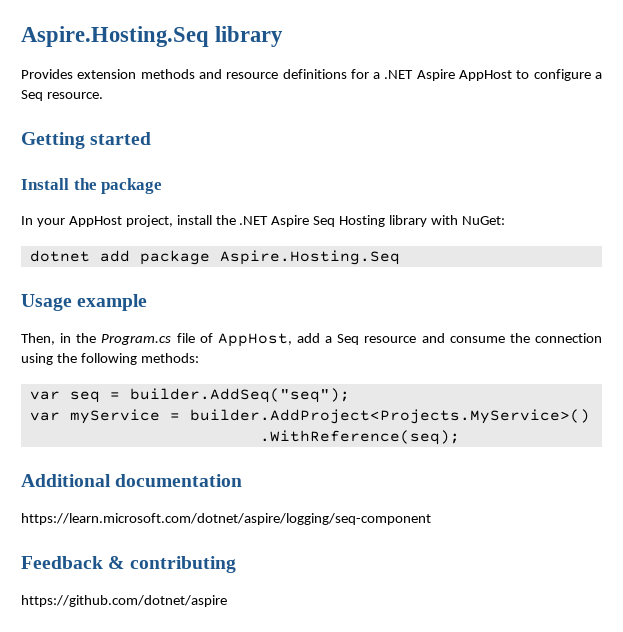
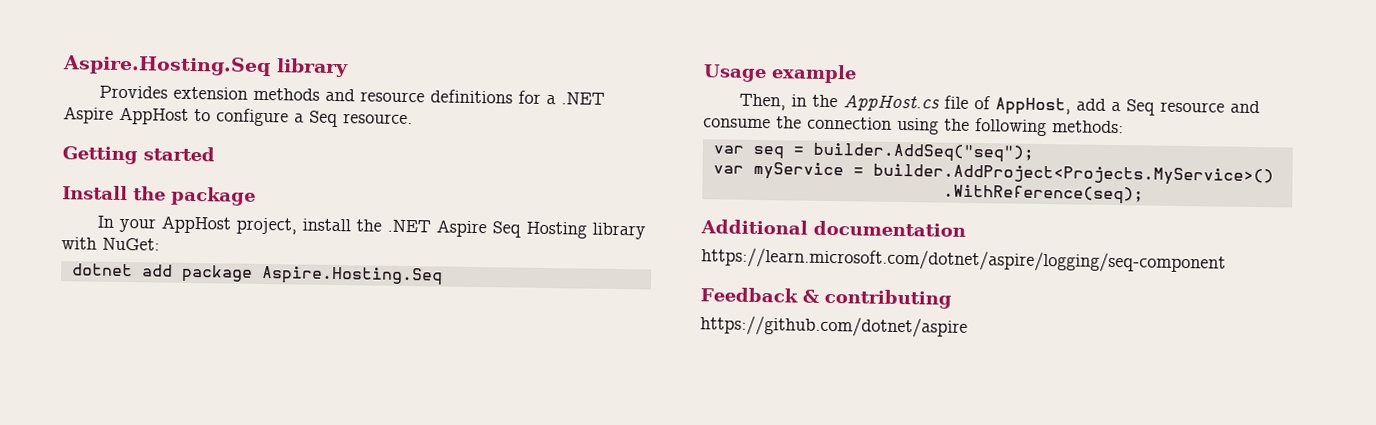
- Then, in the Program.cs file of AppHost, add a Seq resource and consume the connection using the following methods:
+ Then, in the AppHost.cs file of AppHost, add a Seq resource and consume the connection using the following methods:

